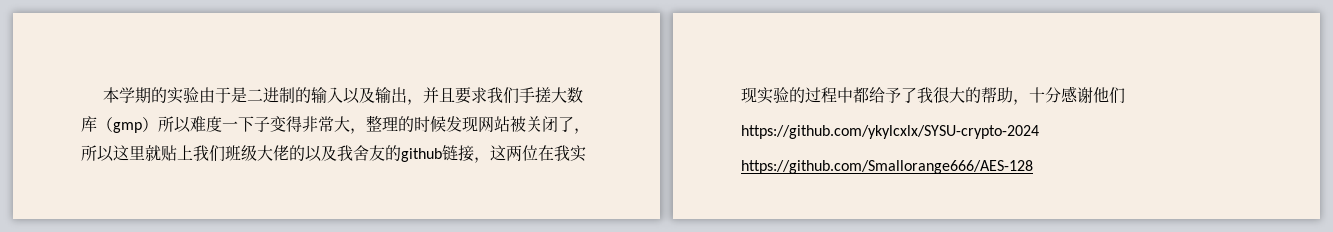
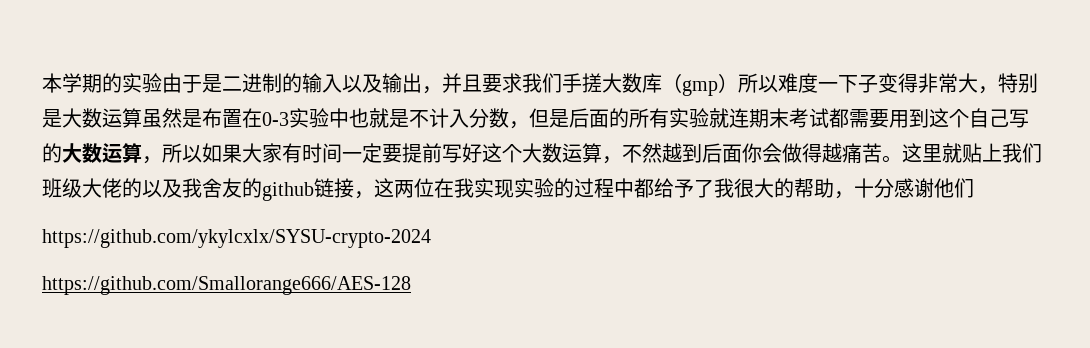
- 本学期的实验由于是二进制的输入以及输出，并且要求我们手搓大数库（gmp）所以难度一下子变得非常大，整理的时候发现网站被关闭了，所以这里就贴上我们班级大佬的以及我舍友的github链接，这两位在我实现实验的过程中都给予了我很大的帮助，十分感谢他们
+ 本学期的实验由于是二进制的输入以及输出，并且要求我们手搓大数库（gmp）所以难度一下子变得非常大，特别是大数运算虽然是布置在0-3实验中也就是不计入分数，但是后面的所有实验就连期末考试都需要用到这个自己写的大数运算，所以如果大家有时间一定要提前写好这个大数运算，不然越到后面你会做得越痛苦。这里就贴上我们班级大佬的以及我舍友的github链接，这两位在我实现实验的过程中都给予了我很大的帮助，十分感谢他们

